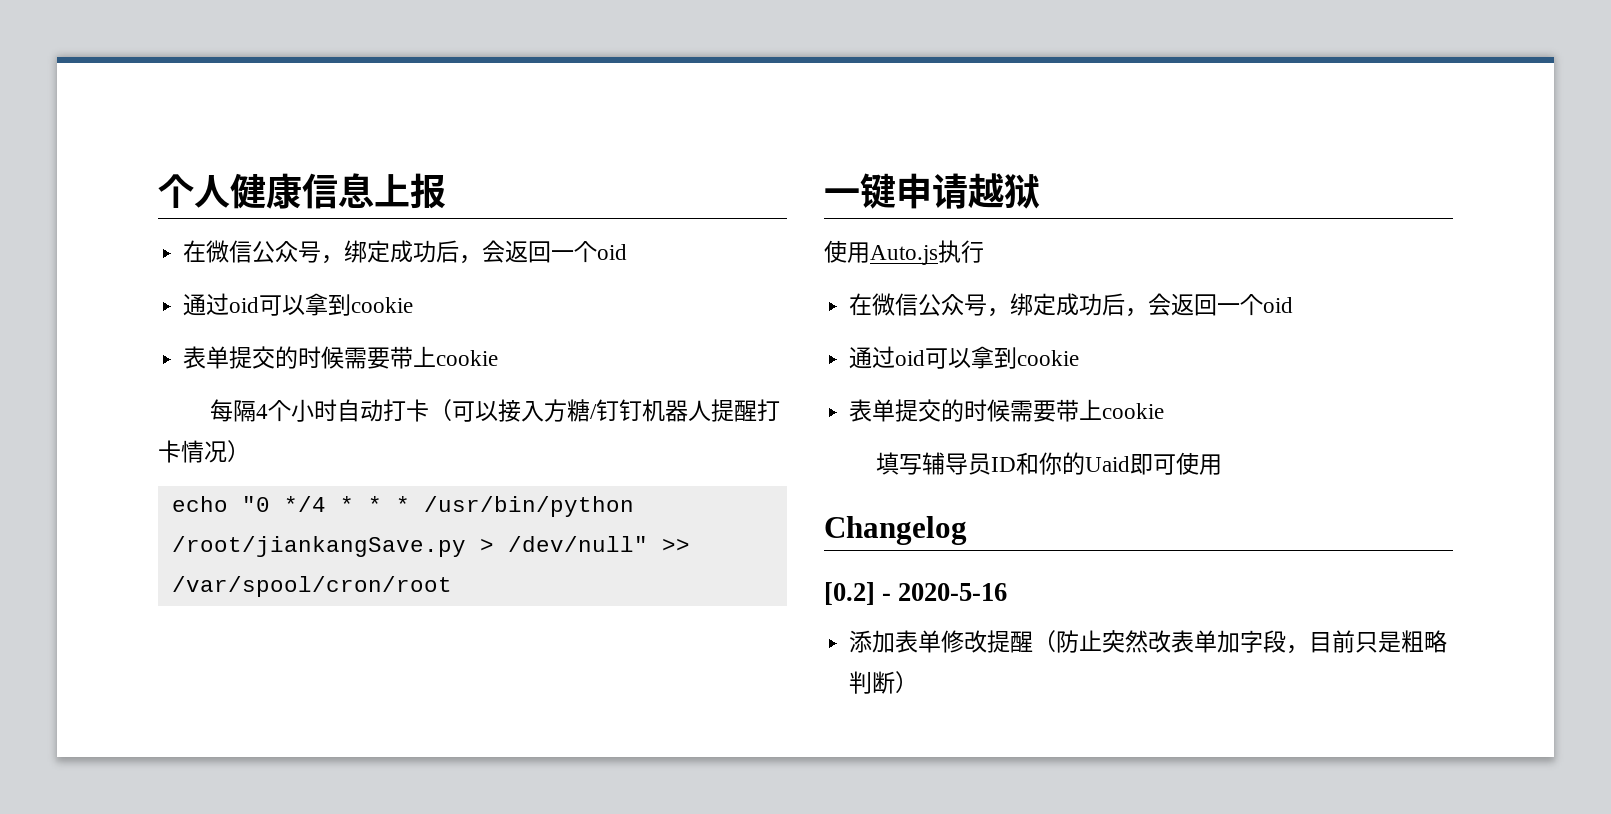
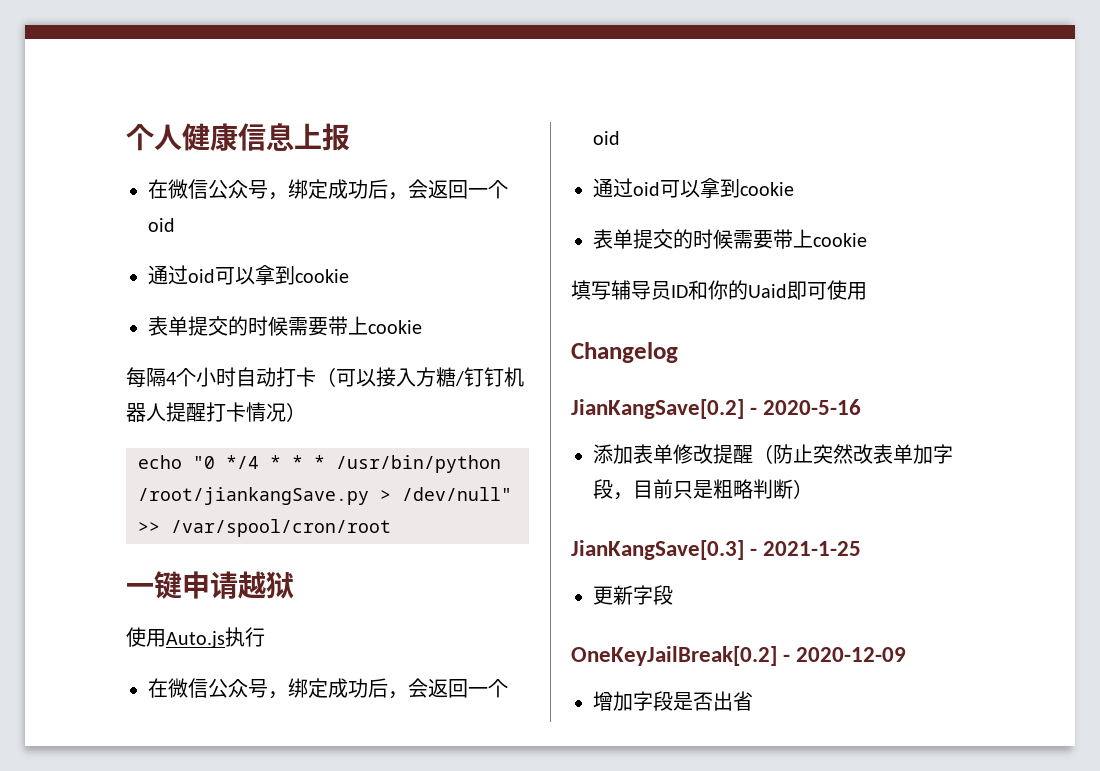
- [0.2] - 2020-5-16
+ JianKangSave[0.2] - 2020-5-16
+ JianKangSave[0.3] - 2021-1-25
+ 更新字段
+ OneKeyJailBreak[0.2] - 2020-12-09
+ 增加字段是否出省

